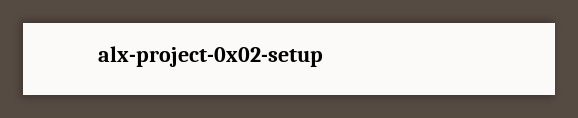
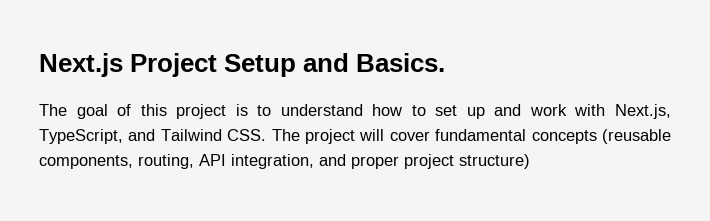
- alx-project-0x02-setup
+ Next.js Project Setup and Basics.
+ The goal of this project is to understand how to set up and work with Next.js, TypeScript, and Tailwind CSS. The project will cover fundamental concepts (reusable components, routing, API integration, and proper project structure)

